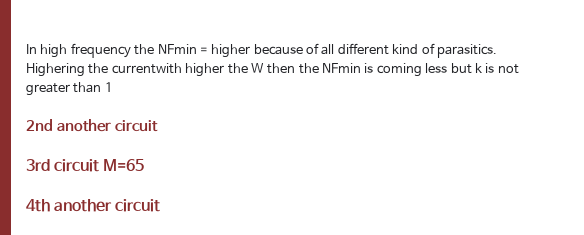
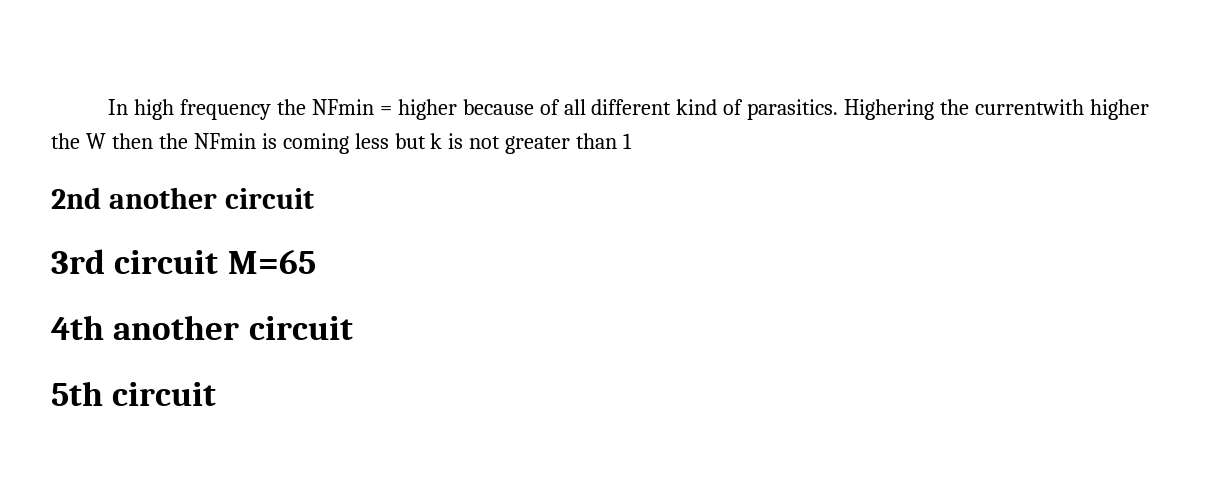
+ 5th circuit

